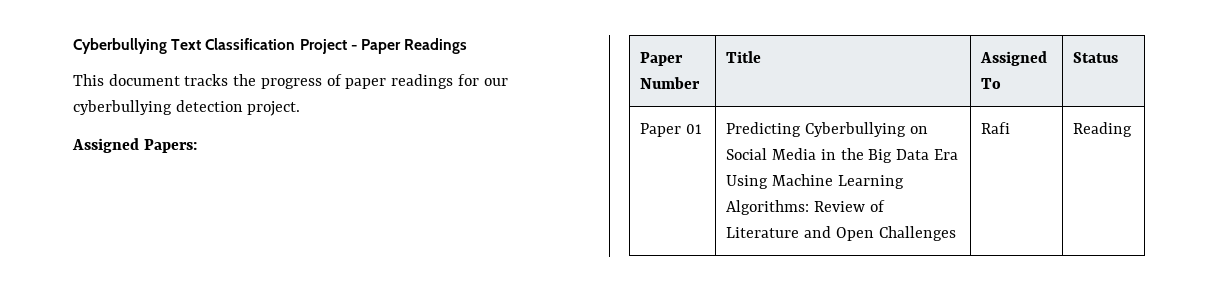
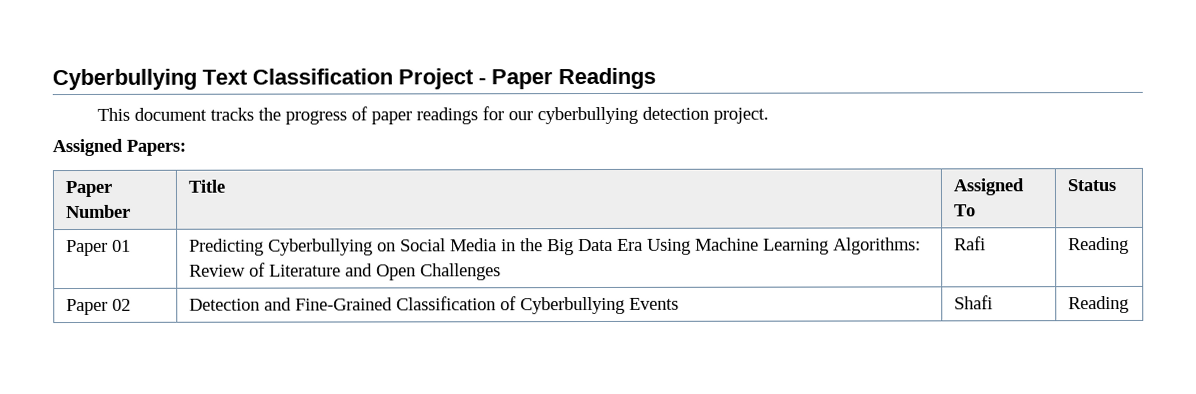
+ Paper 02 | Detection and Fine-Grained Classification of Cyberbullying Events | Shafi | Reading

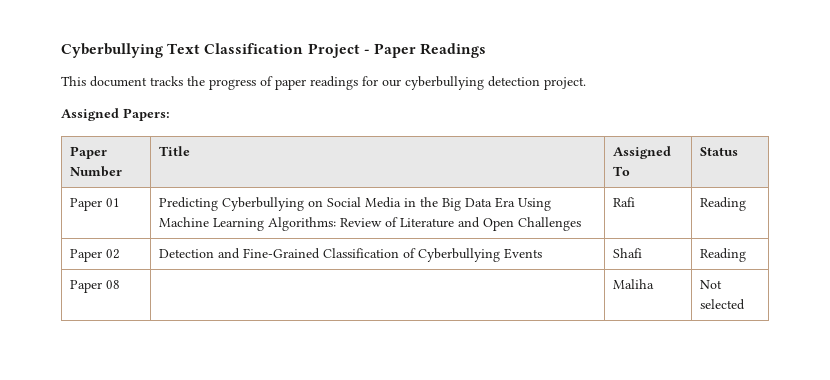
+ Paper 08 | | Maliha | Not selected

